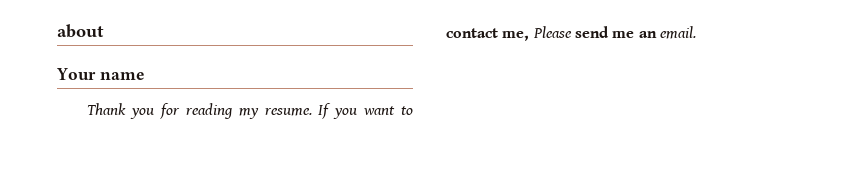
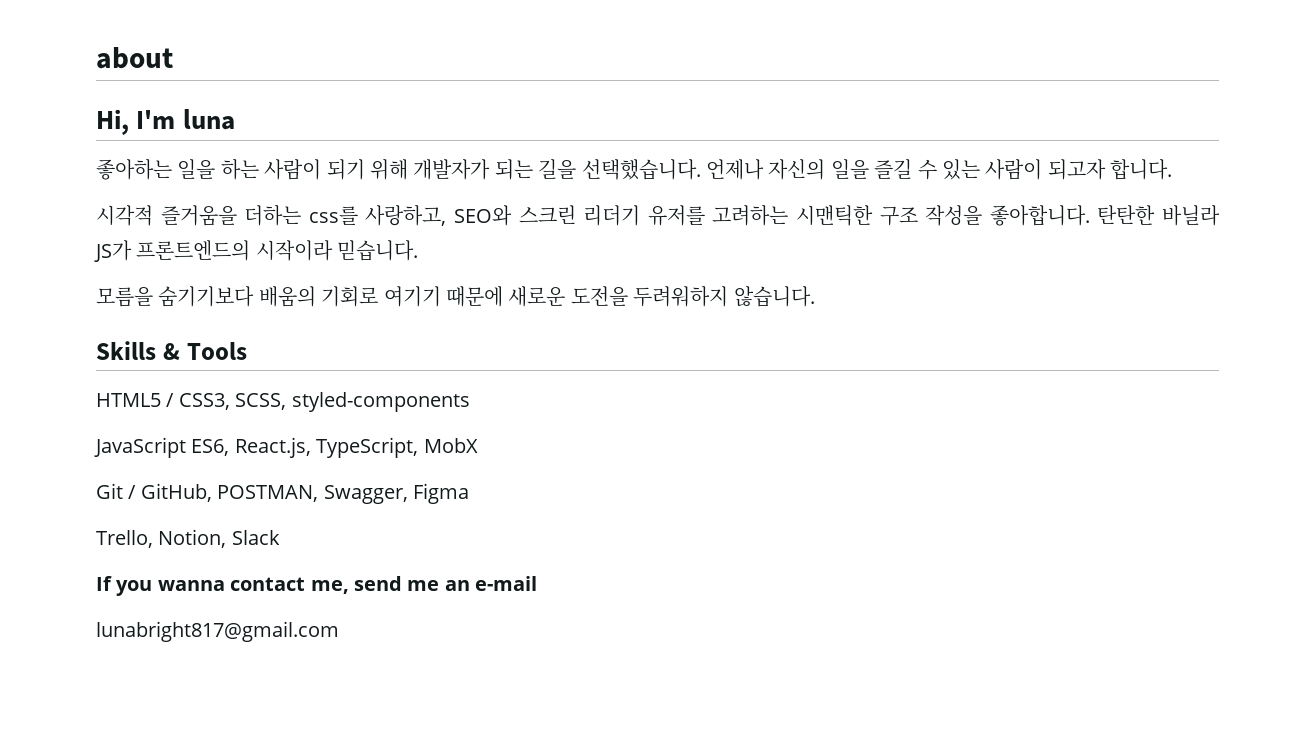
- Your name
- Thank you for reading my resume. If you want to contact me, Please send me an email.
+ Hi, I'm luna
+ 좋아하는 일을 하는 사람이 되기 위해 개발자가 되는 길을 선택했습니다. 언제나 자신의 일을 즐길 수 있는 사람이 되고자 합니다.
+ 시각적 즐거움을 더하는 css를 사랑하고, SEO와 스크린 리더기 유저를 고려하는 시맨틱한 구조 작성을 좋아합니다. 탄탄한 바닐라 JS가 프론트엔드의 시작이라 믿습니다.
+ 모름을 숨기기보다 배움의 기회로 여기기 때문에 새로운 도전을 두려워하지 않습니다.
+ Skills & Tools
+ HTML5 / CSS3, SCSS, styled-components
+ JavaScript ES6, React.js, TypeScript, MobX
+ Git / GitHub, POSTMAN, Swagger, Figma
+ Trello, Notion, Slack
+ If you wanna contact me, send me an e-mail
+ lunabright817@gmail.com

